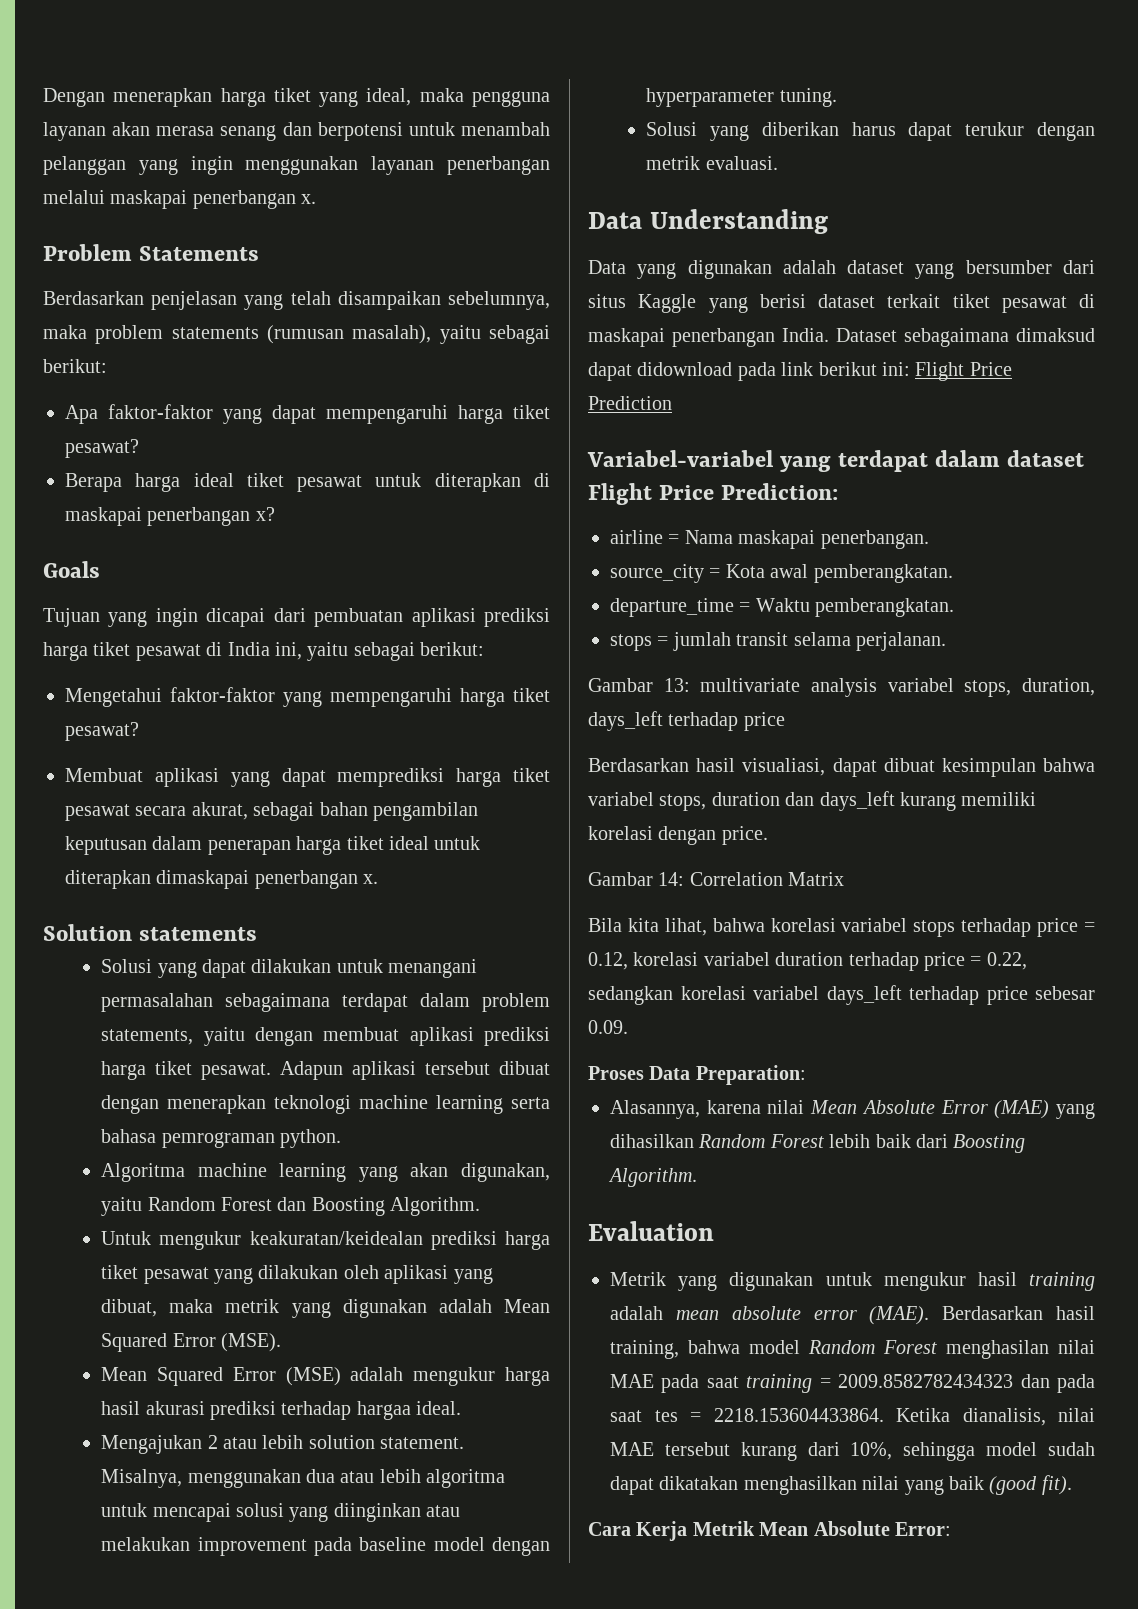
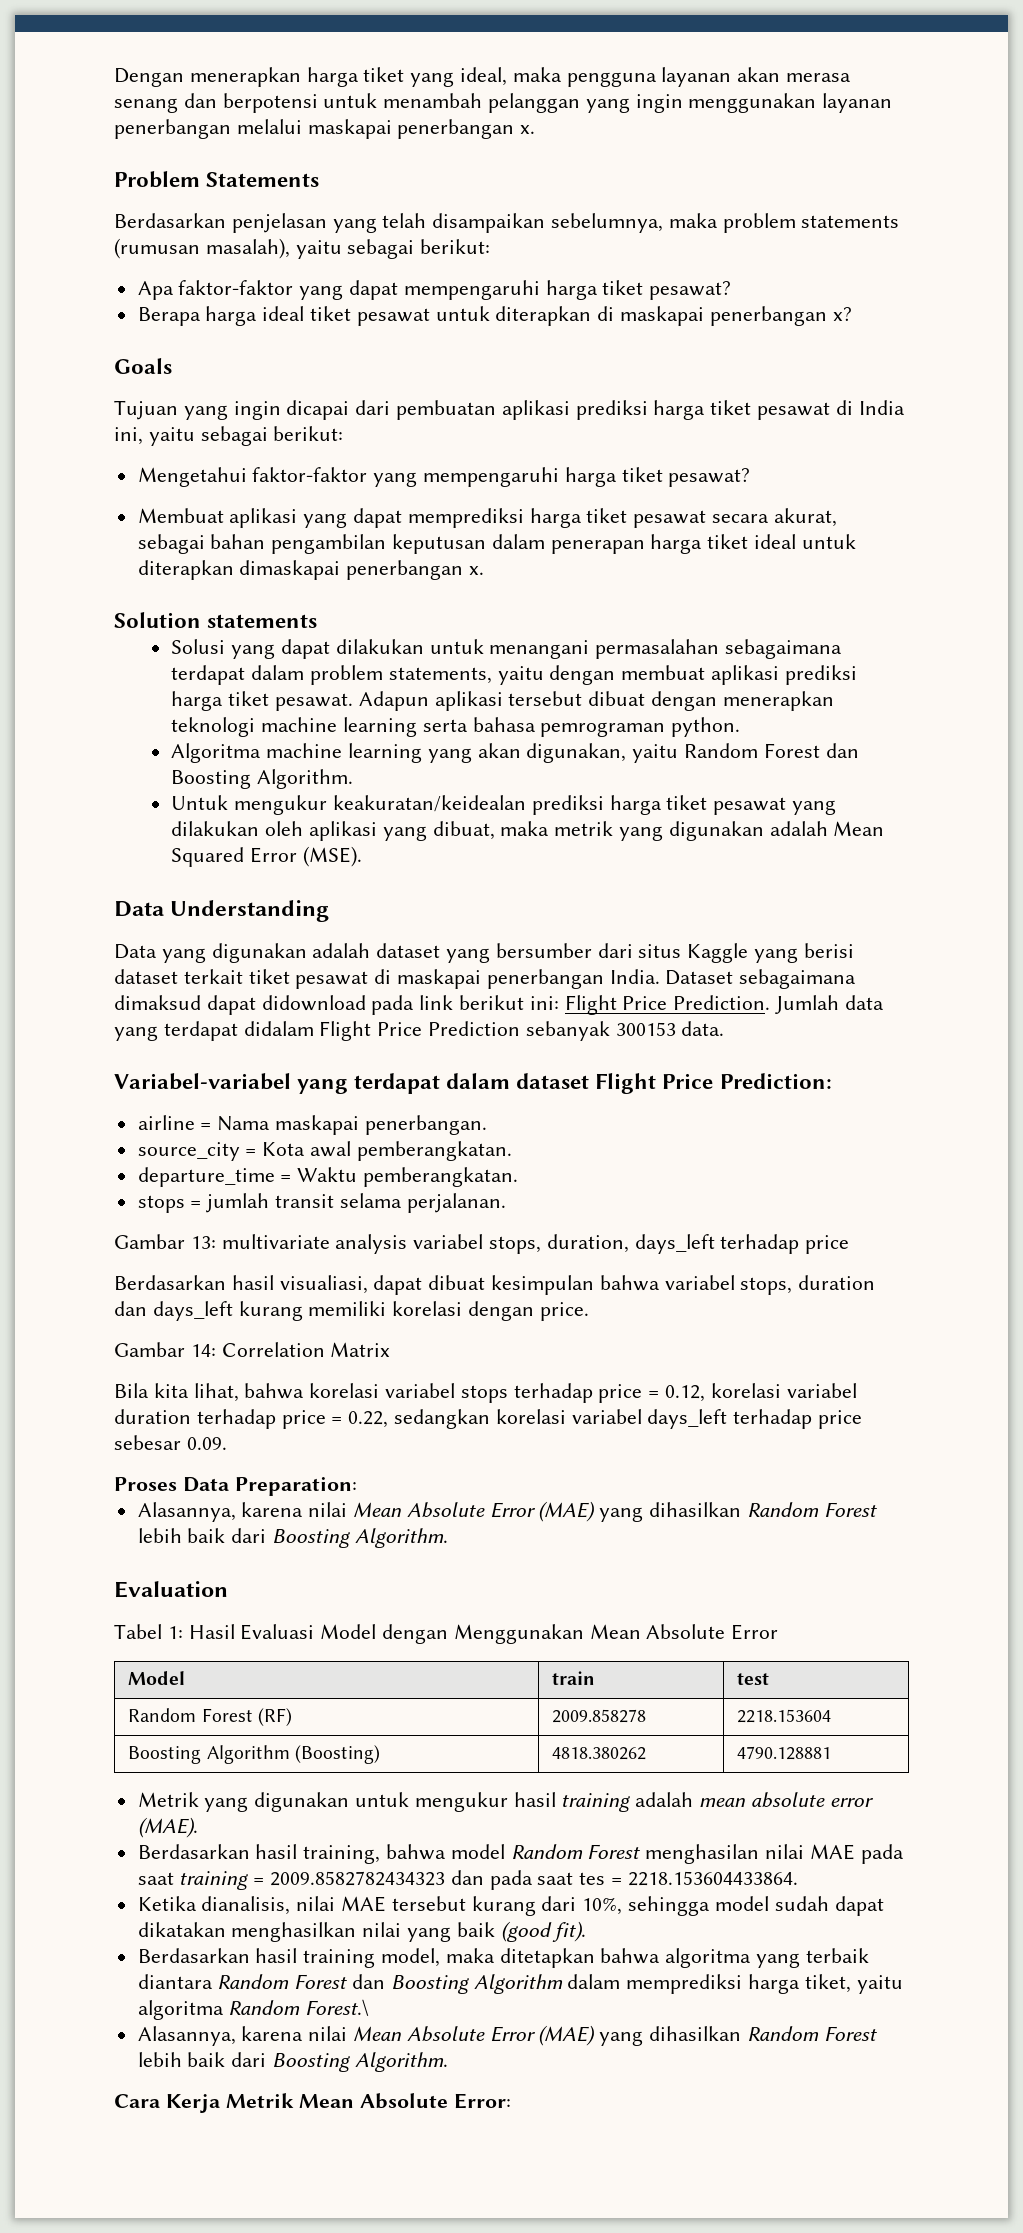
- Mean Squared Error (MSE) adalah mengukur harga hasil akurasi prediksi terhadap hargaa ideal.
- Mengajukan 2 atau lebih solution statement. Misalnya, menggunakan dua atau lebih algoritma untuk mencapai solusi yang diinginkan atau melakukan improvement pada baseline model dengan hyperparameter tuning.
- Solusi yang diberikan harus dapat terukur dengan metrik evaluasi.
- Dataset sebagaimana dimaksud dapat didownload pada link berikut ini: Flight Price Prediction
+ Dataset sebagaimana dimaksud dapat didownload pada link berikut ini: Flight Price Prediction. Jumlah data yang terdapat didalam Flight Price Prediction sebanyak 300153 data.
+ Tabel 1: Hasil Evaluasi Model dengan Menggunakan Mean Absolute Error
+ Model | train | test
+ Random Forest (RF) | 2009.858278 | 2218.153604
+ Boosting Algorithm (Boosting) | 4818.380262 | 4790.128881
- Metrik yang digunakan untuk mengukur hasil training adalah mean absolute error (MAE). Berdasarkan hasil training, bahwa model Random Forest menghasilan nilai MAE pada saat training = 2009.8582782434323 dan pada saat tes = 2218.153604433864. Ketika dianalisis, nilai MAE tersebut kurang dari 10%, sehingga model sudah dapat dikatakan menghasilkan nilai yang baik (good fit).
+ Metrik yang digunakan untuk mengukur hasil training adalah mean absolute error (MAE).
+ Berdasarkan hasil training, bahwa model Random Forest menghasilan nilai MAE pada saat training = 2009.8582782434323 dan pada saat tes = 2218.153604433864.
+ Ketika dianalisis, nilai MAE tersebut kurang dari 10%, sehingga model sudah dapat dikatakan menghasilkan nilai yang baik (good fit).
+ Berdasarkan hasil training model, maka ditetapkan bahwa algoritma yang terbaik diantara Random Forest dan Boosting Algorithm dalam memprediksi harga tiket, yaitu algoritma Random Forest.\
+ Alasannya, karena nilai Mean Absolute Error (MAE) yang dihasilkan Random Forest lebih baik dari Boosting Algorithm.

